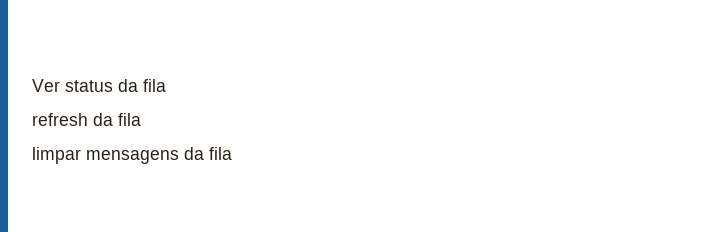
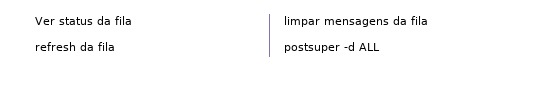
+ postsuper -d ALL

